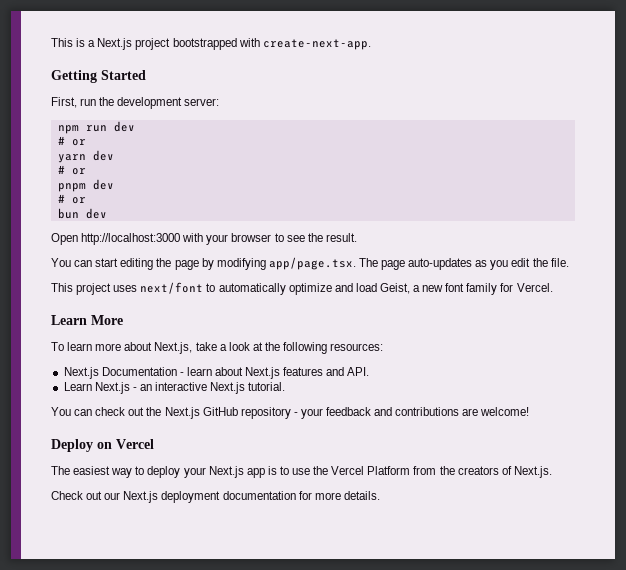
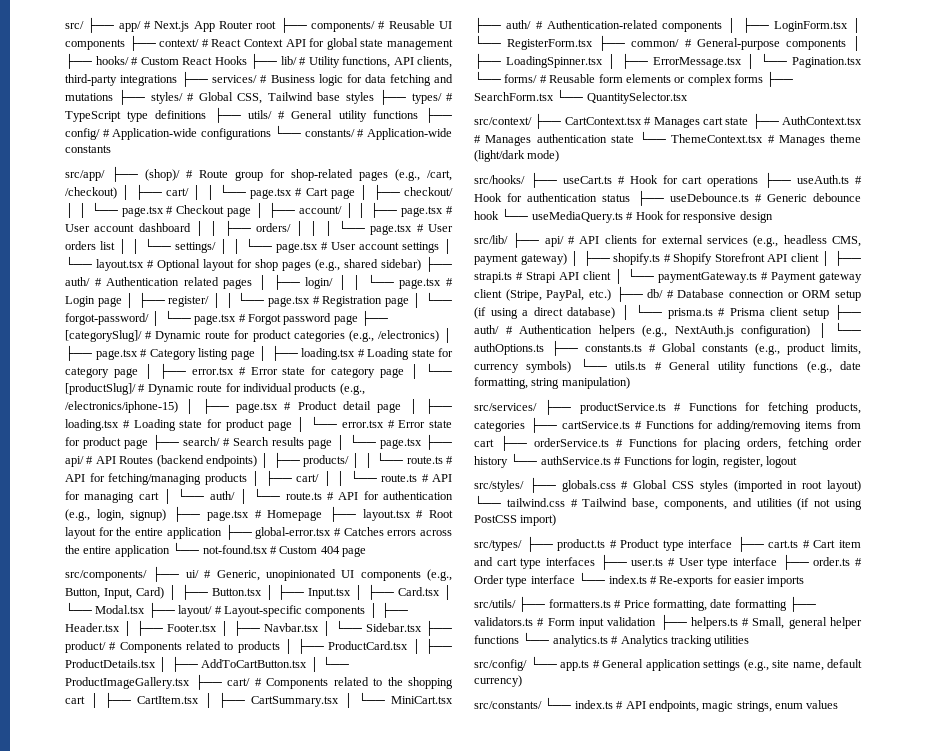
- This is a Next.js project bootstrapped with create-next-app.
- Getting Started
- First, run the development server:
- npm run dev
- # or
- yarn dev
- # or
- pnpm dev
- # or
- bun dev
- Open http://localhost:3000 with your browser to see the result.
- You can start editing the page by modifying app/page.tsx. The page auto-updates as you edit the file.
- This project uses next/font to automatically optimize and load Geist, a new font family for Vercel.
- Learn More
- To learn more about Next.js, take a look at the following resources:
- Next.js Documentation - learn about Next.js features and API.
- Learn Next.js - an interactive Next.js tutorial.
- You can check out the Next.js GitHub repository - your feedback and contributions are welcome!
- Deploy on Vercel
- The easiest way to deploy your Next.js app is to use the Vercel Platform from the creators of Next.js.
- Check out our Next.js deployment documentation for more details.
+ src/ ├── app/ # Next.js App Router root ├── components/ # Reusable UI components ├── context/ # React Context API for global state management ├── hooks/ # Custom React Hooks ├── lib/ # Utility functions, API clients, third-party integrations ├── services/ # Business logic for data fetching and mutations ├── styles/ # Global CSS, Tailwind base styles ├── types/ # TypeScript type definitions ├── utils/ # General utility functions ├── config/ # Application-wide configurations └── constants/ # Application-wide constants
+ src/app/ ├── (shop)/ # Route group for shop-related pages (e.g., /cart, /checkout) │ ├── cart/ │ │ └── page.tsx # Cart page │ ├── checkout/ │ │ └── page.tsx # Checkout page │ ├── account/ │ │ ├── page.tsx # User account dashboard │ │ ├── orders/ │ │ │ └── page.tsx # User orders list │ │ └── settings/ │ │ └── page.tsx # User account settings │ └── layout.tsx # Optional layout for shop pages (e.g., shared sidebar) ├── auth/ # Authentication related pages │ ├── login/ │ │ └── page.tsx # Login page │ ├── register/ │ │ └── page.tsx # Registration page │ └── forgot-password/ │ └── page.tsx # Forgot password page ├── [categorySlug]/ # Dynamic route for product categories (e.g., /electronics) │ ├── page.tsx # Category listing page │ ├── loading.tsx # Loading state for category page │ ├── error.tsx # Error state for category page │ └── [productSlug]/ # Dynamic route for individual products (e.g., /electronics/iphone-15) │ ├── page.tsx # Product detail page │ ├── loading.tsx # Loading state for product page │ └── error.tsx # Error state for product page ├── search/ # Search results page │ └── page.tsx ├── api/ # API Routes (backend endpoints) │ ├── products/ │ │ └── route.ts # API for fetching/managing products │ ├── cart/ │ │ └── route.ts # API for managing cart │ └── auth/ │ └── route.ts # API for authentication (e.g., login, signup) ├── page.tsx # Homepage ├── layout.tsx # Root layout for the entire application ├── global-error.tsx # Catches errors across the entire application └── not-found.tsx # Custom 404 page
+ src/components/ ├── ui/ # Generic, unopinionated UI components (e.g., Button, Input, Card) │ ├── Button.tsx │ ├── Input.tsx │ ├── Card.tsx │ └── Modal.tsx ├── layout/ # Layout-specific components │ ├── Header.tsx │ ├── Footer.tsx │ ├── Navbar.tsx │ └── Sidebar.tsx ├── product/ # Components related to products │ ├── ProductCard.tsx │ ├── ProductDetails.tsx │ ├── AddToCartButton.tsx │ └── ProductImageGallery.tsx ├── cart/ # Components related to the shopping cart │ ├── CartItem.tsx │ ├── CartSummary.tsx │ └── MiniCart.tsx ├── auth/ # Authentication-related components │ ├── LoginForm.tsx │ └── RegisterForm.tsx ├── common/ # General-purpose components │ ├── LoadingSpinner.tsx │ ├── ErrorMessage.tsx │ └── Pagination.tsx └── forms/ # Reusable form elements or complex forms ├── SearchForm.tsx └── QuantitySelector.tsx
+ src/context/ ├── CartContext.tsx # Manages cart state ├── AuthContext.tsx # Manages authentication state └── ThemeContext.tsx # Manages theme (light/dark mode)
+ src/hooks/ ├── useCart.ts # Hook for cart operations ├── useAuth.ts # Hook for authentication status ├── useDebounce.ts # Generic debounce hook └── useMediaQuery.ts # Hook for responsive design
+ src/lib/ ├── api/ # API clients for external services (e.g., headless CMS, payment gateway) │ ├── shopify.ts # Shopify Storefront API client │ ├── strapi.ts # Strapi API client │ └── paymentGateway.ts # Payment gateway client (Stripe, PayPal, etc.) ├── db/ # Database connection or ORM setup (if using a direct database) │ └── prisma.ts # Prisma client setup ├── auth/ # Authentication helpers (e.g., NextAuth.js configuration) │ └── authOptions.ts ├── constants.ts # Global constants (e.g., product limits, currency symbols) └── utils.ts # General utility functions (e.g., date formatting, string manipulation)
+ src/services/ ├── productService.ts # Functions for fetching products, categories ├── cartService.ts # Functions for adding/removing items from cart ├── orderService.ts # Functions for placing orders, fetching order history └── authService.ts # Functions for login, register, logout
+ src/styles/ ├── globals.css # Global CSS styles (imported in root layout) └── tailwind.css # Tailwind base, components, and utilities (if not using PostCSS import)
+ src/types/ ├── product.ts # Product type interface ├── cart.ts # Cart item and cart type interfaces ├── user.ts # User type interface ├── order.ts # Order type interface └── index.ts # Re-exports for easier imports
+ src/utils/ ├── formatters.ts # Price formatting, date formatting ├── validators.ts # Form input validation ├── helpers.ts # Small, general helper functions └── analytics.ts # Analytics tracking utilities
+ src/config/ └── app.ts # General application settings (e.g., site name, default currency)
+ src/constants/ └── index.ts # API endpoints, magic strings, enum values

